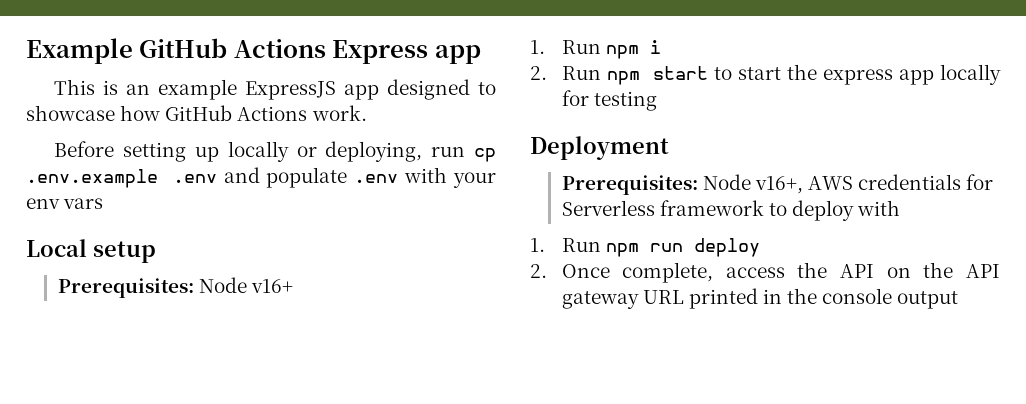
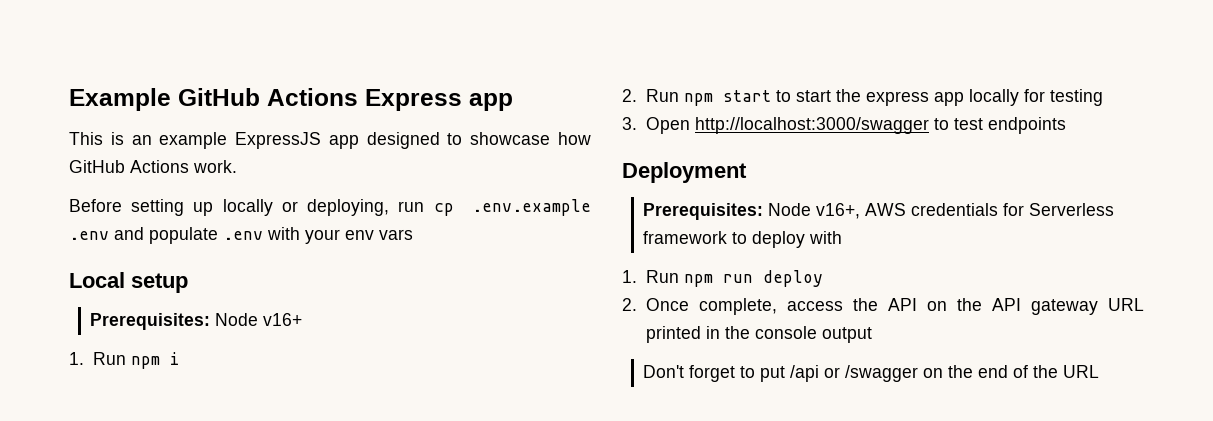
+ 3. Open http://localhost:3000/swagger to test endpoints
+ Don't forget to put /api or /swagger on the end of the URL

